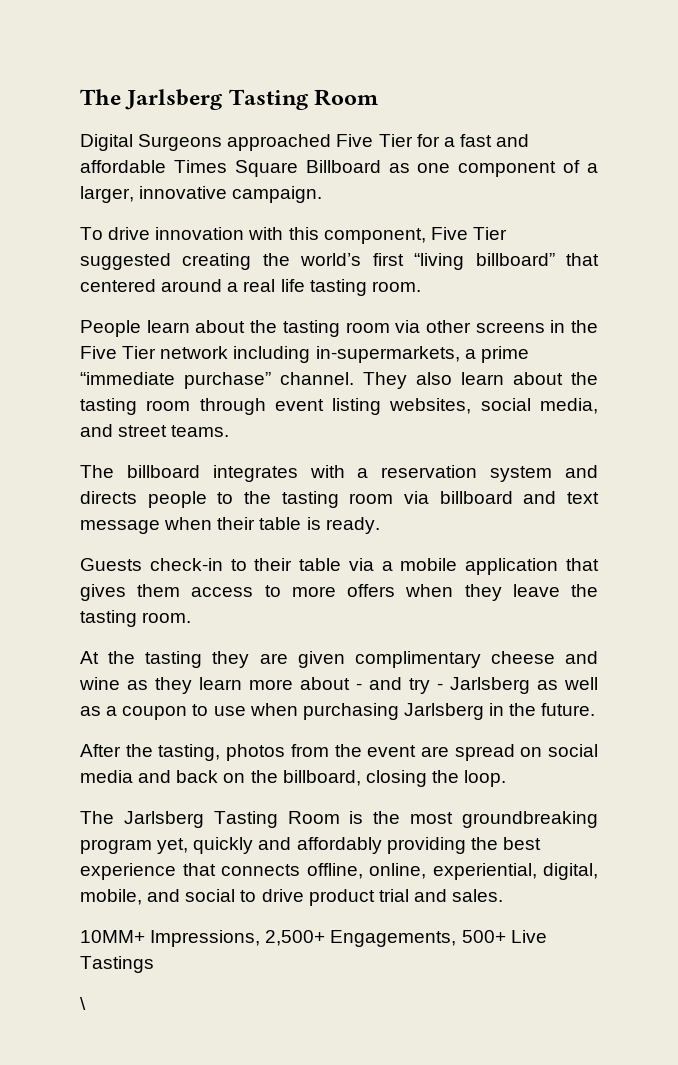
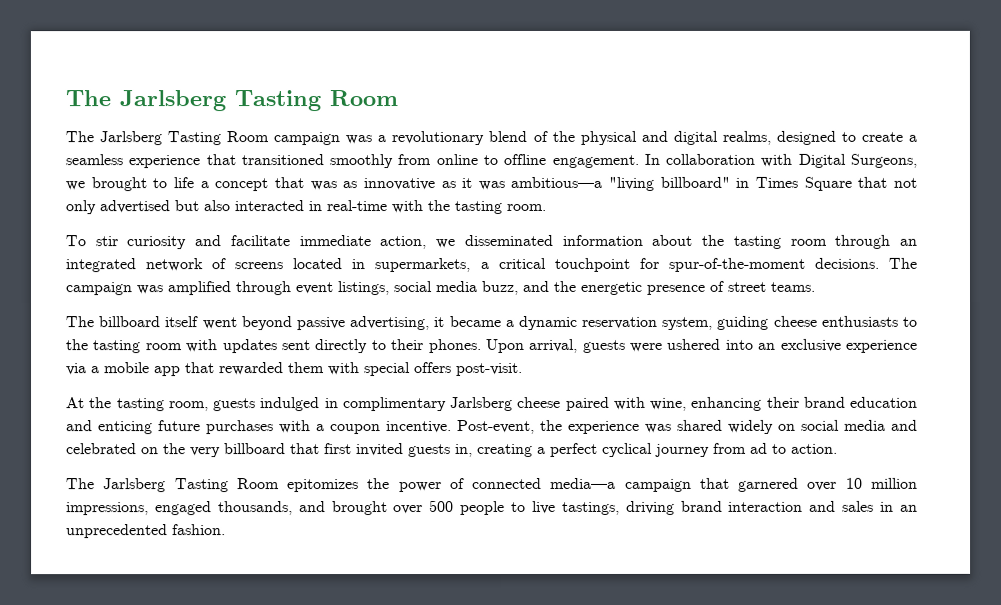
- Digital Surgeons approached Five Tier for a fast and affordable Times Square Billboard as one component of a larger, innovative campaign.
- To drive innovation with this component, Five Tier suggested creating the world’s first “living billboard” that centered around a real life tasting room.
- People learn about the tasting room via other screens in the Five Tier network including in-supermarkets, a prime “immediate purchase” channel. They also learn about the tasting room through event listing websites, social media, and street teams.
- The billboard integrates with a reservation system and directs people to the tasting room via billboard and text message when their table is ready.
- Guests check-in to their table via a mobile application that gives them access to more offers when they leave the tasting room.
- At the tasting they are given complimentary cheese and wine as they learn more about - and try - Jarlsberg as well as a coupon to use when purchasing Jarlsberg in the future.
- After the tasting, photos from the event are spread on social media and back on the billboard, closing the loop.
- The Jarlsberg Tasting Room is the most groundbreaking program yet, quickly and affordably providing the best experience that connects offline, online, experiential, digital, mobile, and social to drive product trial and sales.
- 10MM+ Impressions, 2,500+ Engagements, 500+ Live Tastings
- \
+ The Jarlsberg Tasting Room campaign was a revolutionary blend of the physical and digital realms, designed to create a seamless experience that transitioned smoothly from online to offline engagement. In collaboration with Digital Surgeons, we brought to life a concept that was as innovative as it was ambitious—a "living billboard" in Times Square that not only advertised but also interacted in real-time with the tasting room.
+ To stir curiosity and facilitate immediate action, we disseminated information about the tasting room through an integrated network of screens located in supermarkets, a critical touchpoint for spur-of-the-moment decisions. The campaign was amplified through event listings, social media buzz, and the energetic presence of street teams.
+ The billboard itself went beyond passive advertising, it became a dynamic reservation system, guiding cheese enthusiasts to the tasting room with updates sent directly to their phones. Upon arrival, guests were ushered into an exclusive experience via a mobile app that rewarded them with special offers post-visit.
+ At the tasting room, guests indulged in complimentary Jarlsberg cheese paired with wine, enhancing their brand education and enticing future purchases with a coupon incentive. Post-event, the experience was shared widely on social media and celebrated on the very billboard that first invited guests in, creating a perfect cyclical journey from ad to action.
+ The Jarlsberg Tasting Room epitomizes the power of connected media—a campaign that garnered over 10 million impressions, engaged thousands, and brought over 500 people to live tastings, driving brand interaction and sales in an unprecedented fashion.

